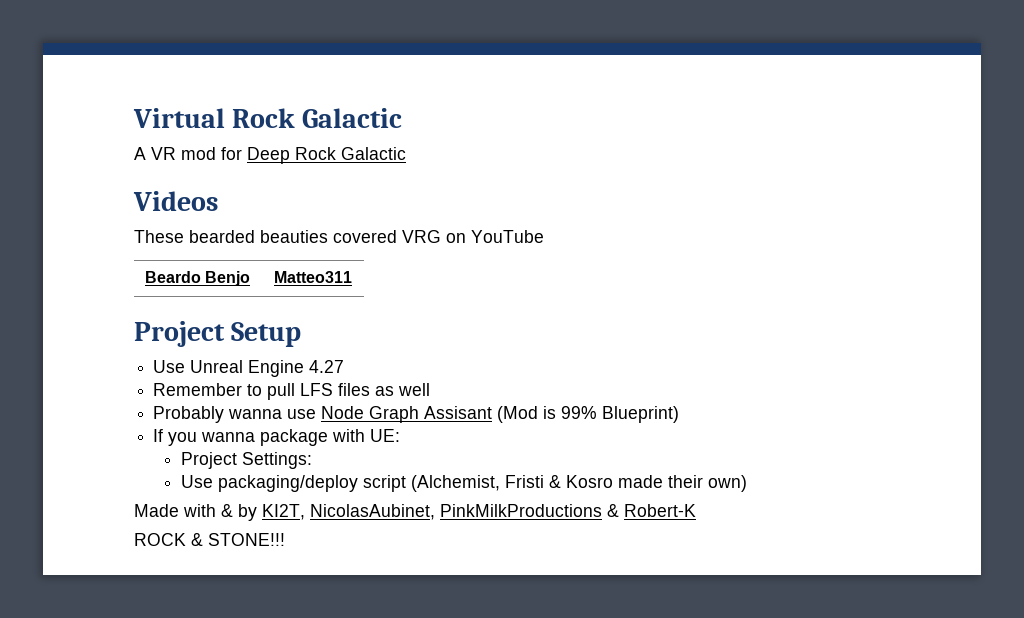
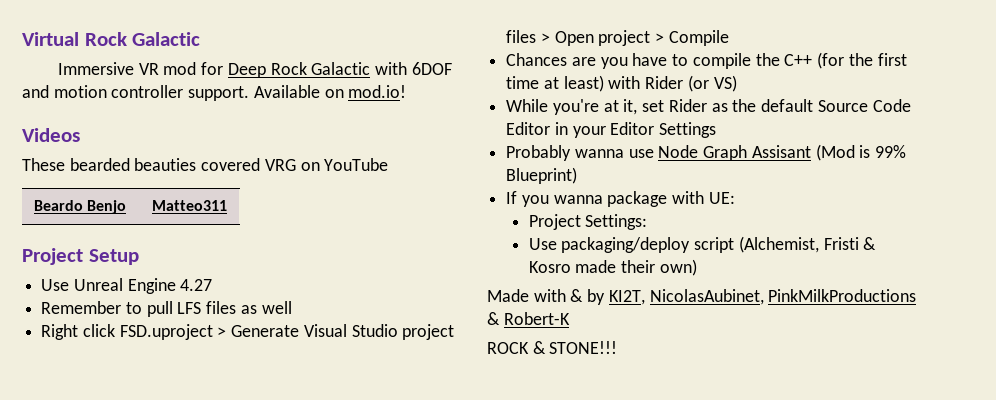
- A VR mod for Deep Rock Galactic
+ Immersive VR mod for Deep Rock Galactic with 6DOF and motion controller support. Available on mod.io!
+ Right click FSD.uproject > Generate Visual Studio project files > Open project > Compile
+ Chances are you have to compile the C++ (for the first time at least) with Rider (or VS)
+ While you're at it, set Rider as the default Source Code Editor in your Editor Settings

